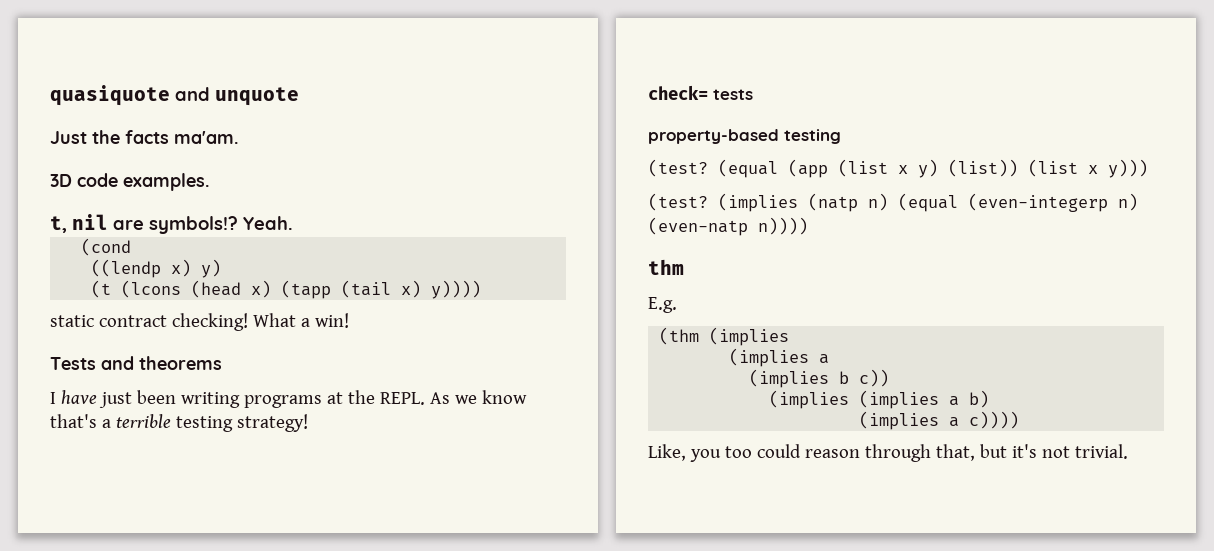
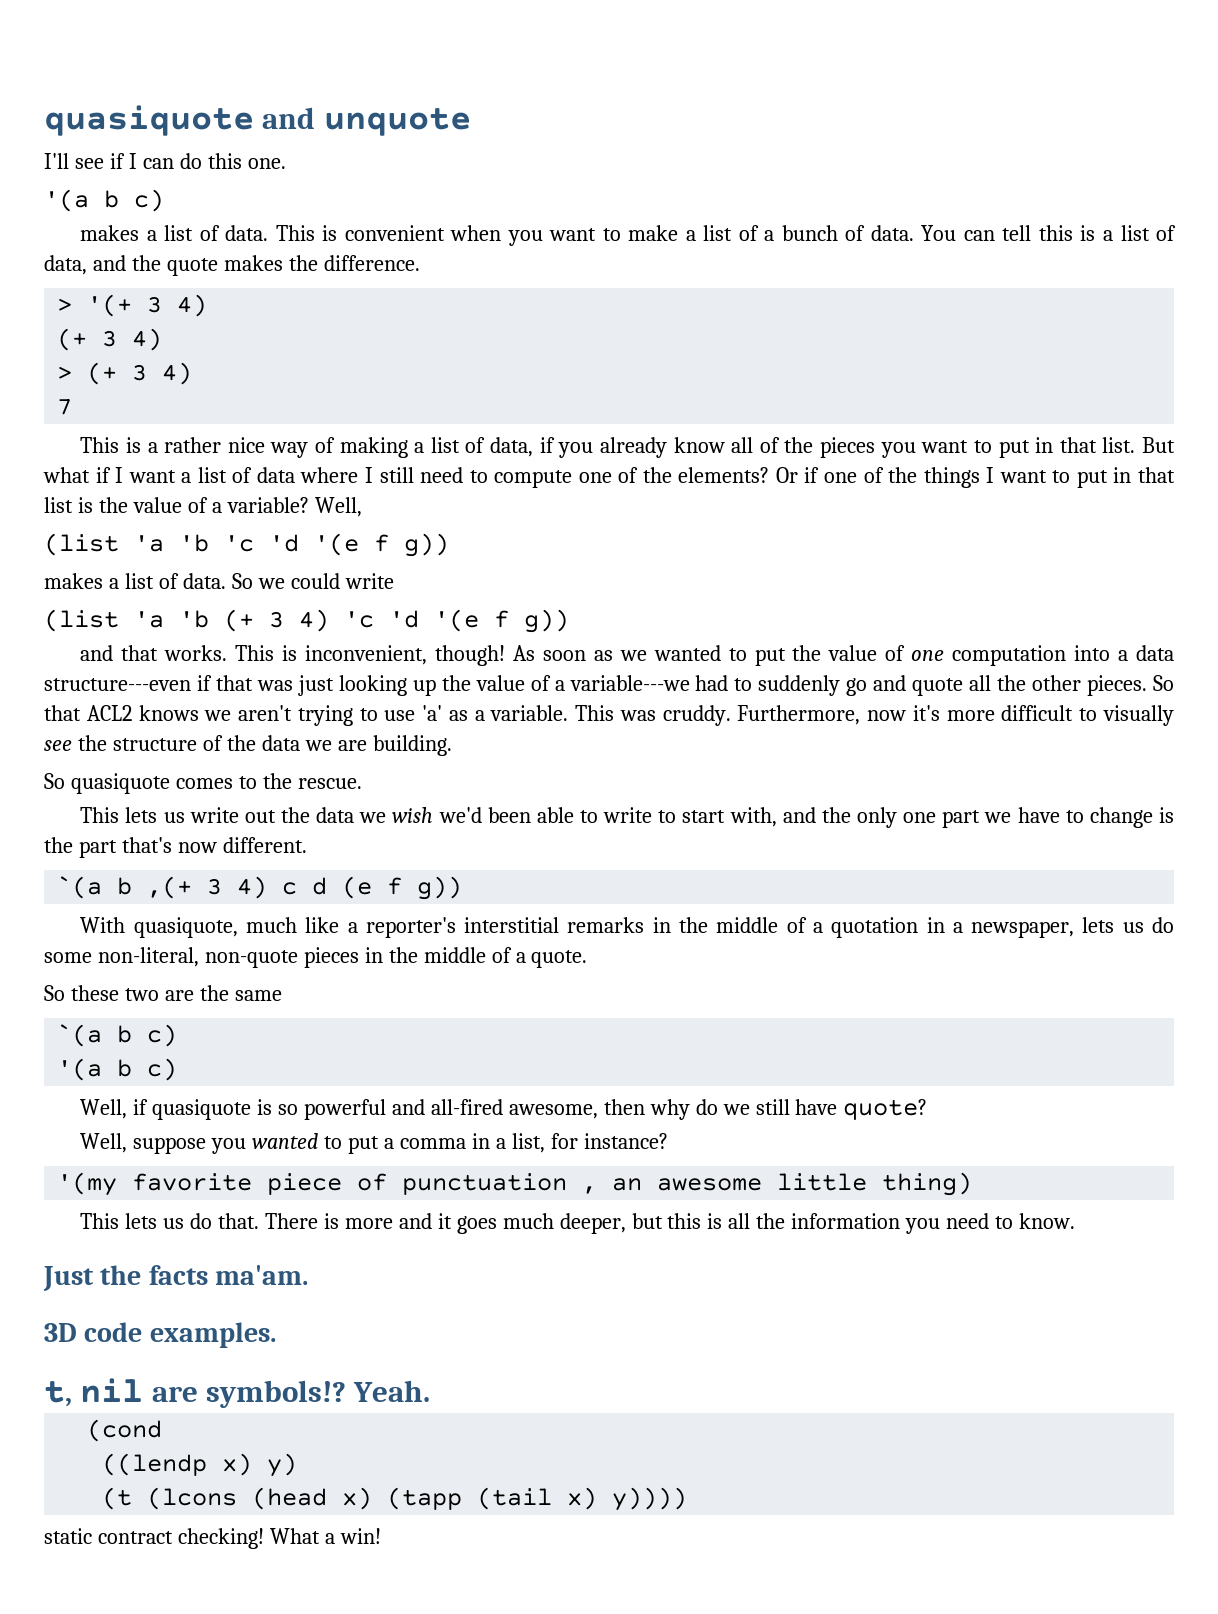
+ I'll see if I can do this one.
+ '(a b c)
+ makes a list of data. This is convenient when you want to make a list of a bunch of data. You can tell this is a list of data, and the quote makes the difference.
+ > '(+ 3 4)
+ (+ 3 4)
+ > (+ 3 4)
+ 7
+ This is a rather nice way of making a list of data, if you already know all of the pieces you want to put in that list. But what if I want a list of data where I still need to compute one of the elements? Or if one of the things I want to put in that list is the value of a variable? Well,
+ (list 'a 'b 'c 'd '(e f g))
+ makes a list of data. So we could write
+ (list 'a 'b (+ 3 4) 'c 'd '(e f g))
+ and that works. This is inconvenient, though! As soon as we wanted to put the value of one computation into a data structure---even if that was just looking up the value of a variable---we had to suddenly go and quote all the other pieces. So that ACL2 knows we aren't trying to use 'a' as a variable. This was cruddy. Furthermore, now it's more difficult to visually see the structure of the data we are building.
+ So quasiquote comes to the rescue.
+ This lets us write out the data we wish we'd been able to write to start with, and the only one part we have to change is the part that's now different.
+ `(a b ,(+ 3 4) c d (e f g))
+ With quasiquote, much like a reporter's interstitial remarks in the middle of a quotation in a newspaper, lets us do some non-literal, non-quote pieces in the middle of a quote.
+ So these two are the same
+ `(a b c)
+ '(a b c)
+ Well, if quasiquote is so powerful and all-fired awesome, then why do we still have quote?
+ Well, suppose you wanted to put a comma in a list, for instance?
+ '(my favorite piece of punctuation , an awesome little thing)
+ This lets us do that. There is more and it goes much deeper, but this is all the information you need to know.
- Tests and theorems
- I have just been writing programs at the REPL. As we know that's a terrible testing strategy!
- check= tests
- property-based testing
- (test? (equal (app (list x y) (list)) (list x y)))
- (test? (implies (natp n) (equal (even-integerp n) (even-natp n))))
- thm
- E.g.
- (thm (implies
- (implies a
- (implies b c))
- (implies (implies a b)
- (implies a c))))
- Like, you too could reason through that, but it's not trivial.

